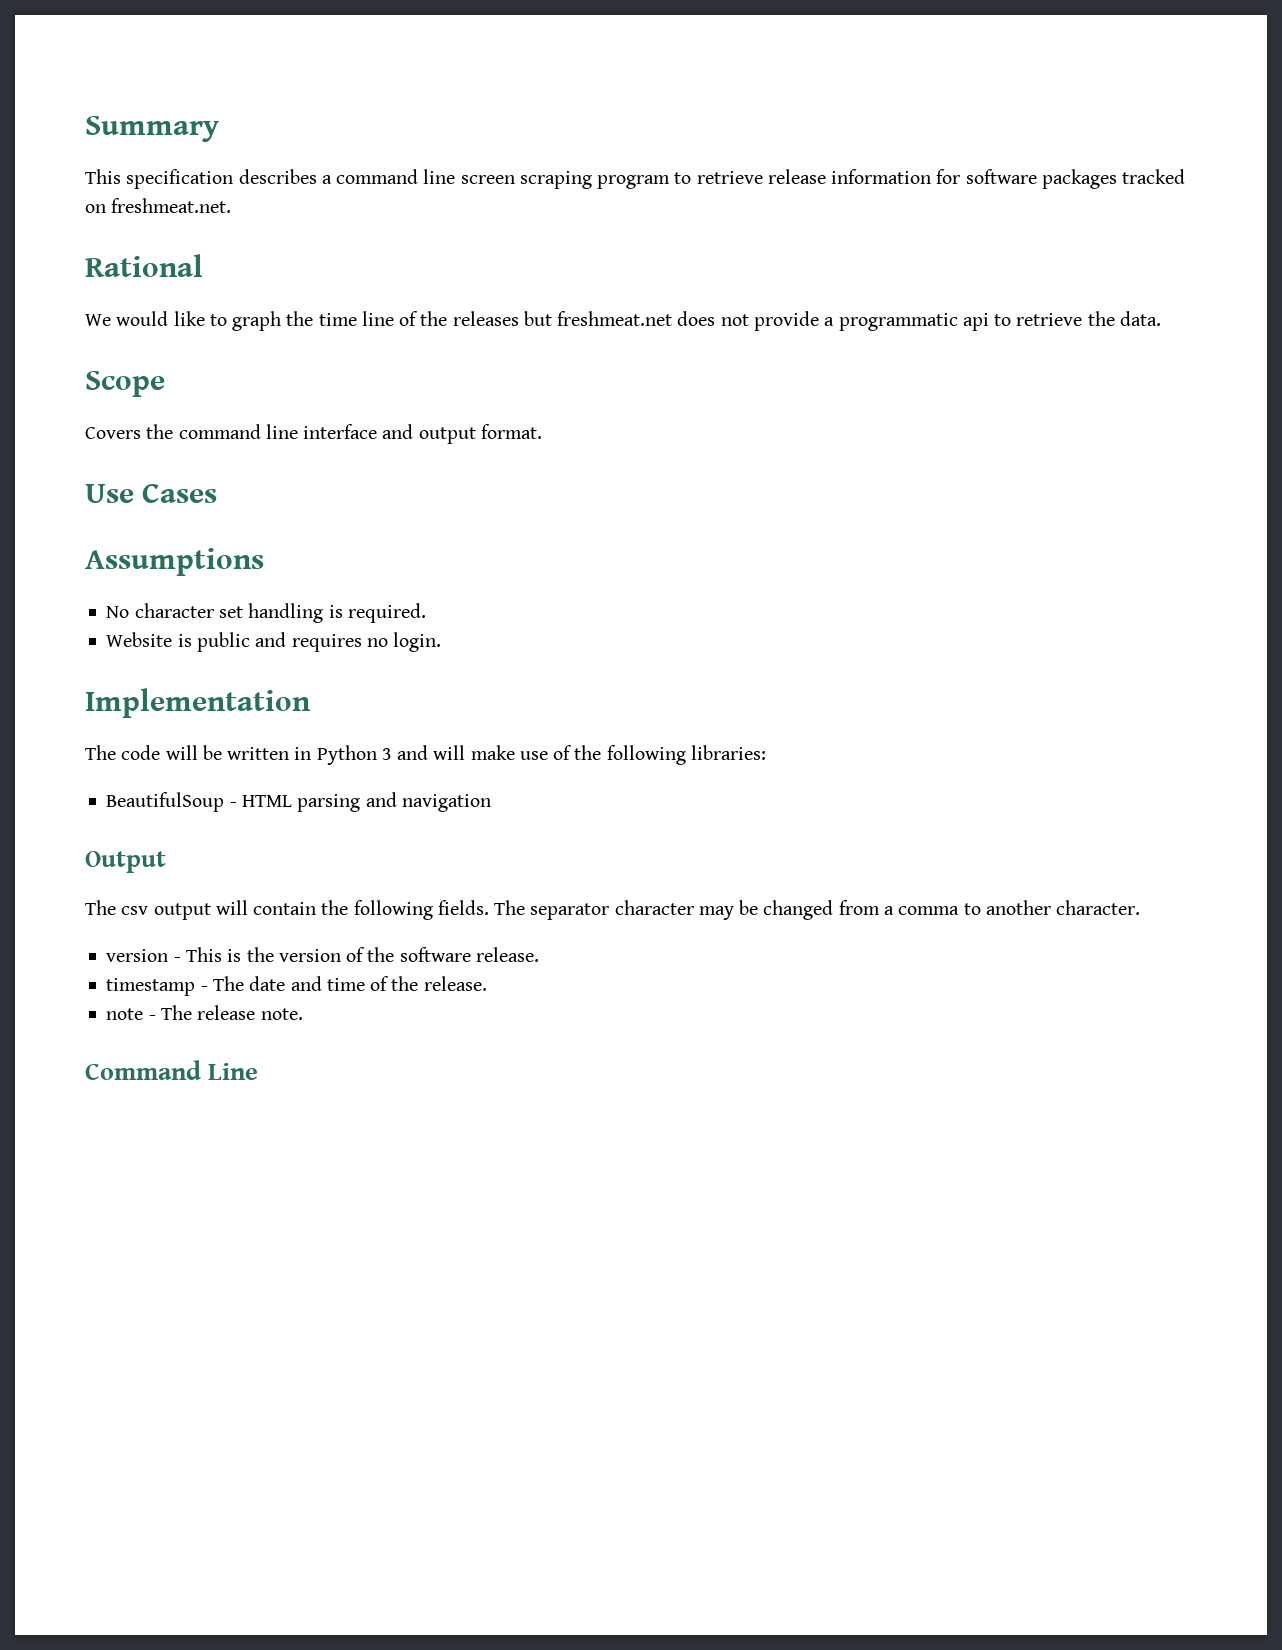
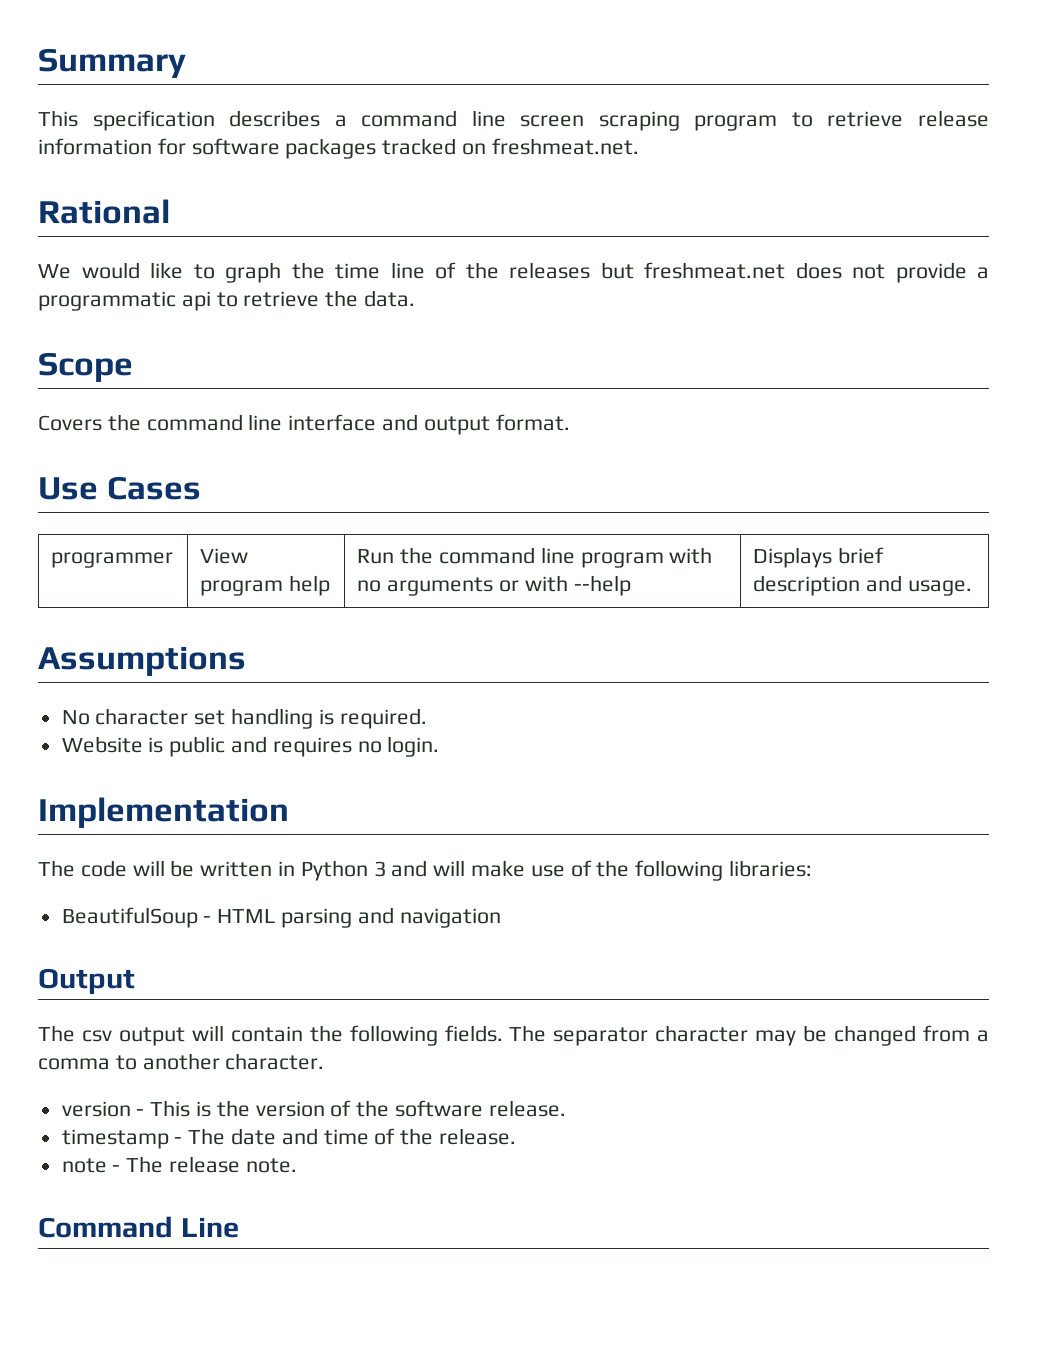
+ programmer | View program help | Run the command line program with no arguments or with --help | Displays brief description and usage.

